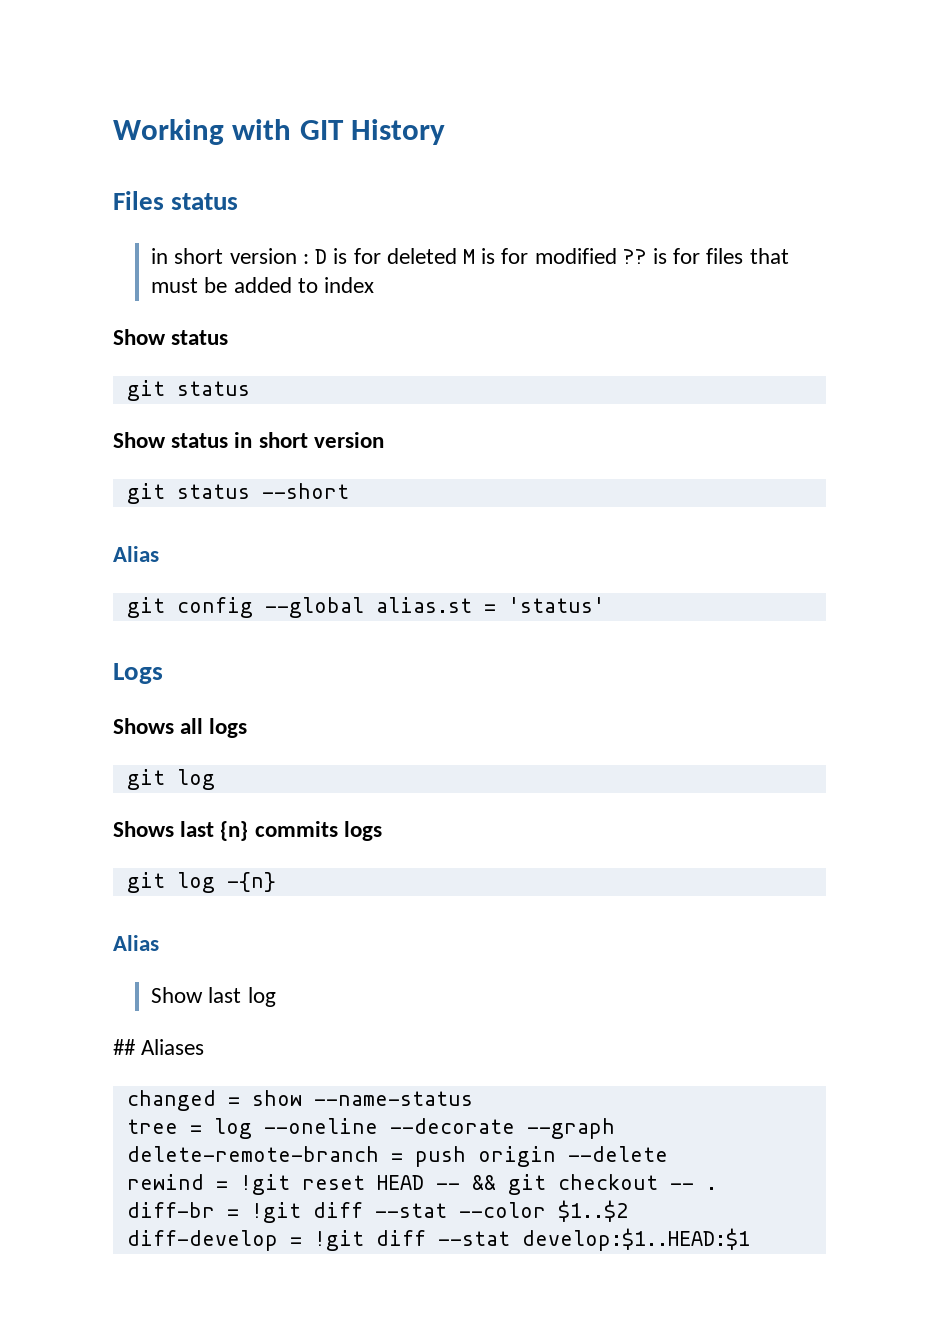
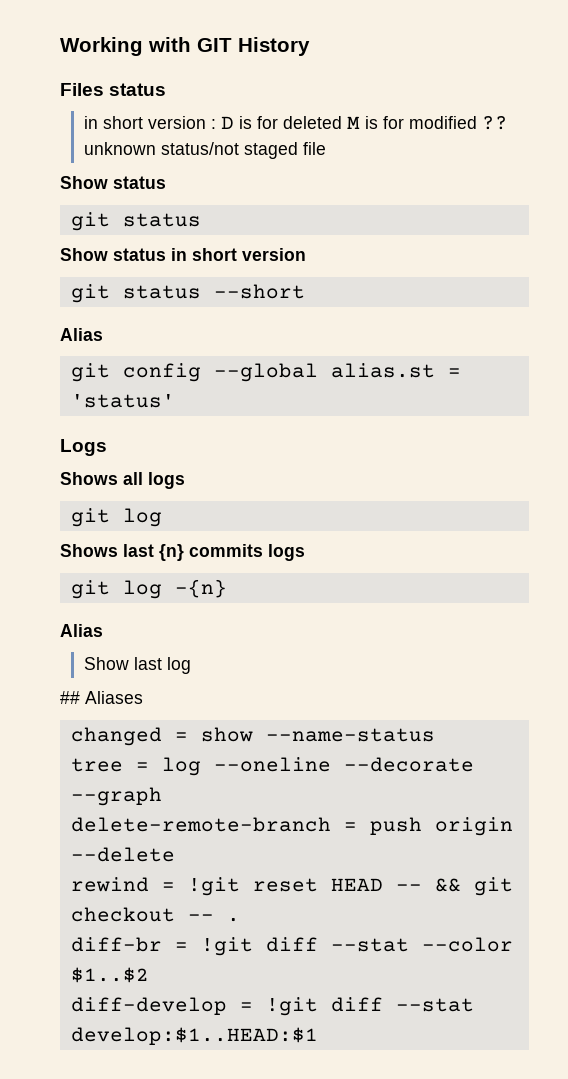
- in short version : D is for deleted M is for modified ?? is for files that must be added to index
+ in short version : D is for deleted M is for modified ?? unknown status/not staged file

